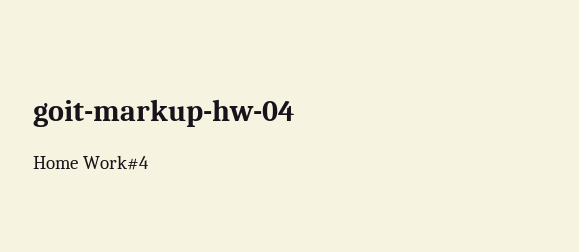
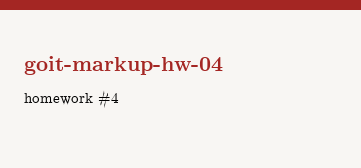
- Home Work#4
+ homework #4

